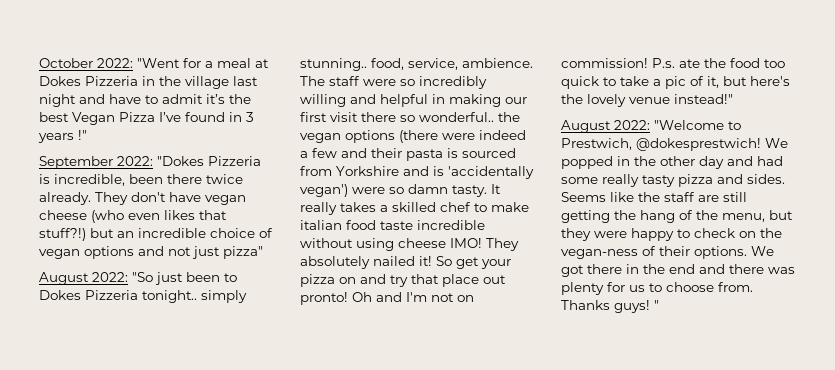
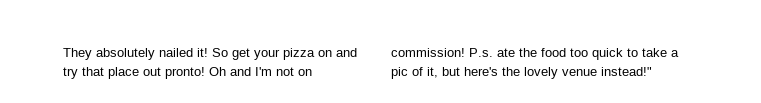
- October 2022: "Went for a meal at Dokes Pizzeria in the village last night and have to admit it’s the best Vegan Pizza I’ve found in 3 years !"
- September 2022: "Dokes Pizzeria is incredible, been there twice already. They don't have vegan cheese (who even likes that stuff?!) but an incredible choice of vegan options and not just pizza"
- August 2022: "So just been to Dokes Pizzeria tonight.. simply stunning.. food, service, ambience. The staff were so incredibly willing and helpful in making our first visit there so wonderful.. the vegan options (there were indeed a few and their pasta is sourced from Yorkshire and is 'accidentally vegan') were so damn tasty. It really takes a skilled chef to make italian food taste incredible without using cheese IMO!
- August 2022: "Welcome to Prestwich, @dokesprestwich! We popped in the other day and had some really tasty pizza and sides. Seems like the staff are still getting the hang of the menu, but they were happy to check on the vegan-ness of their options. We got there in the end and there was plenty for us to choose from. Thanks guys! "

